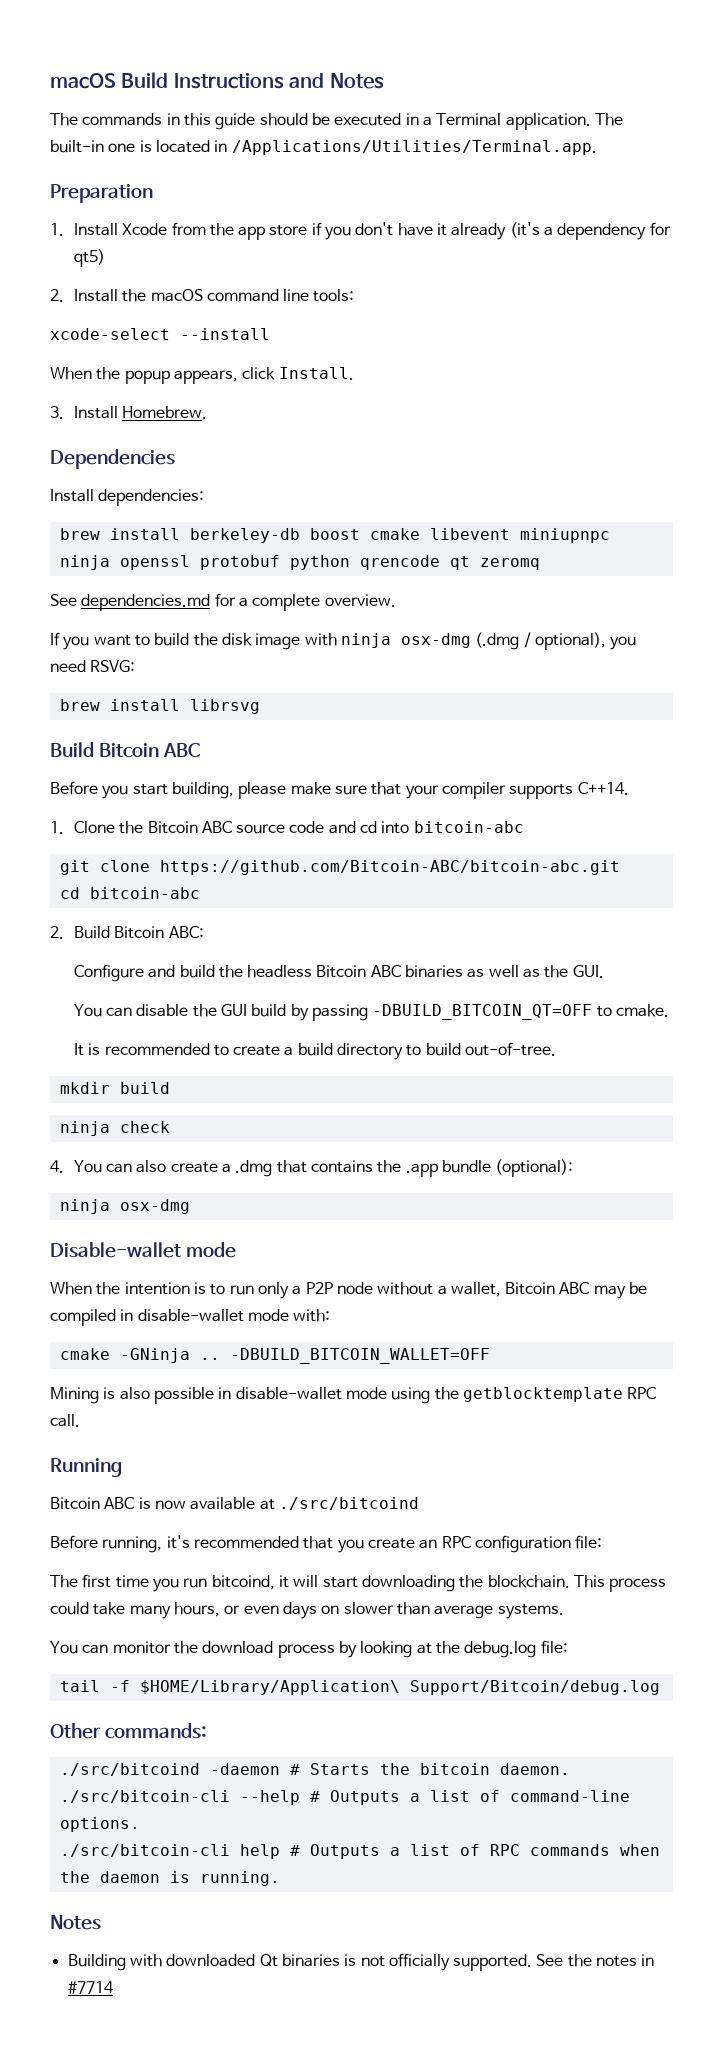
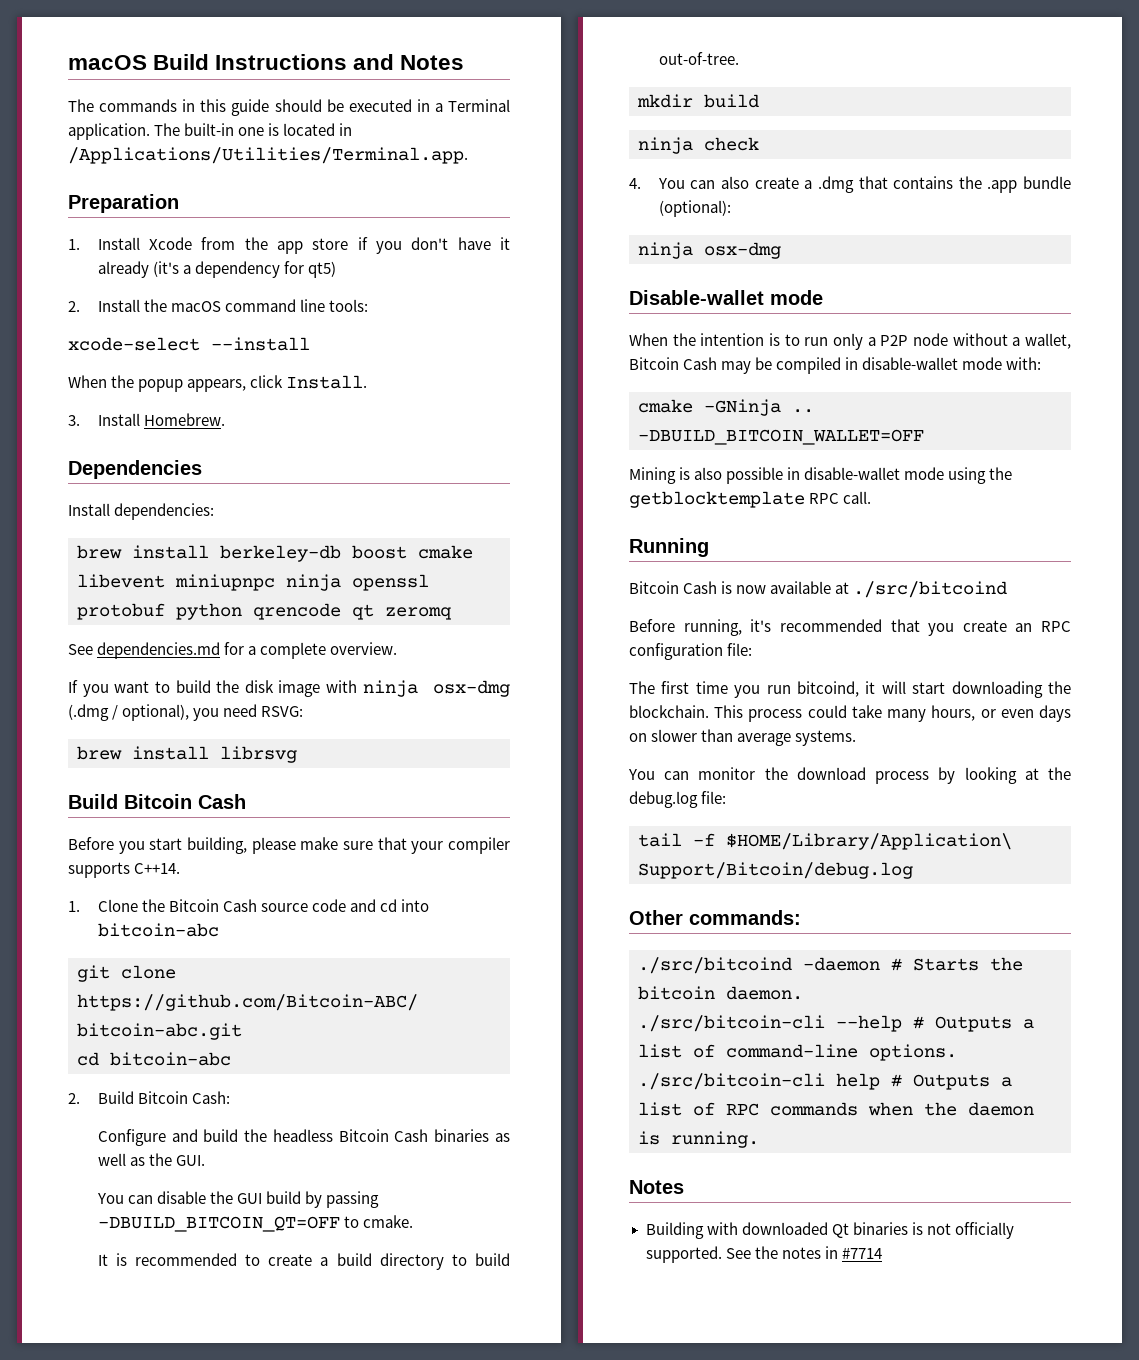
- Build Bitcoin ABC
+ Build Bitcoin Cash
- 1. Clone the Bitcoin ABC source code and cd into bitcoin-abc
+ 1. Clone the Bitcoin Cash source code and cd into bitcoin-abc
- 2. Build Bitcoin ABC:
+ 2. Build Bitcoin Cash:
- Configure and build the headless Bitcoin ABC binaries as well as the GUI.
+ Configure and build the headless Bitcoin Cash binaries as well as the GUI.
- When the intention is to run only a P2P node without a wallet, Bitcoin ABC may be compiled in disable-wallet mode with:
+ When the intention is to run only a P2P node without a wallet, Bitcoin Cash may be compiled in disable-wallet mode with:
- Bitcoin ABC is now available at ./src/bitcoind
+ Bitcoin Cash is now available at ./src/bitcoind

